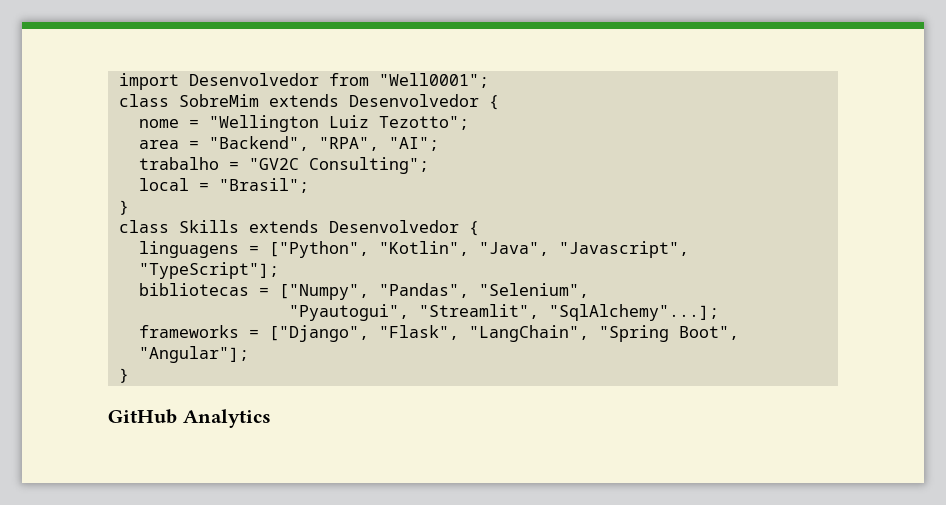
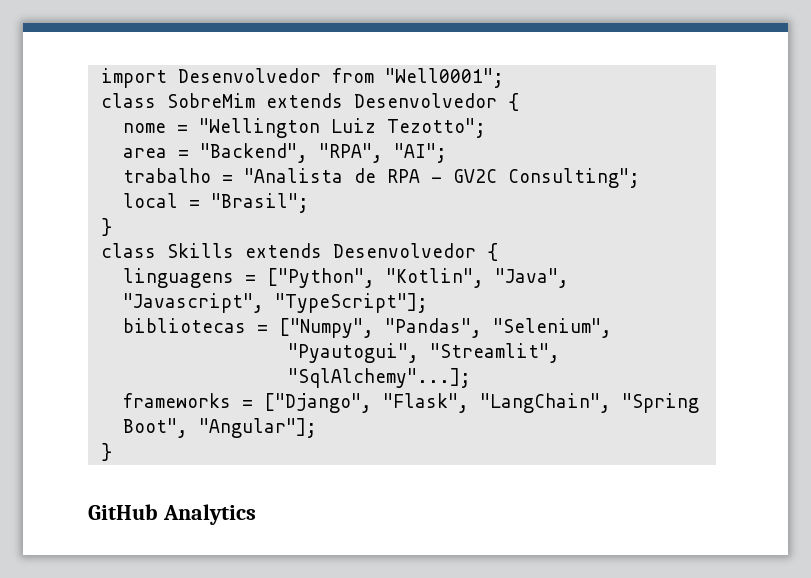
- trabalho = "GV2C Consulting";
+ trabalho = "Analista de RPA - GV2C Consulting";

